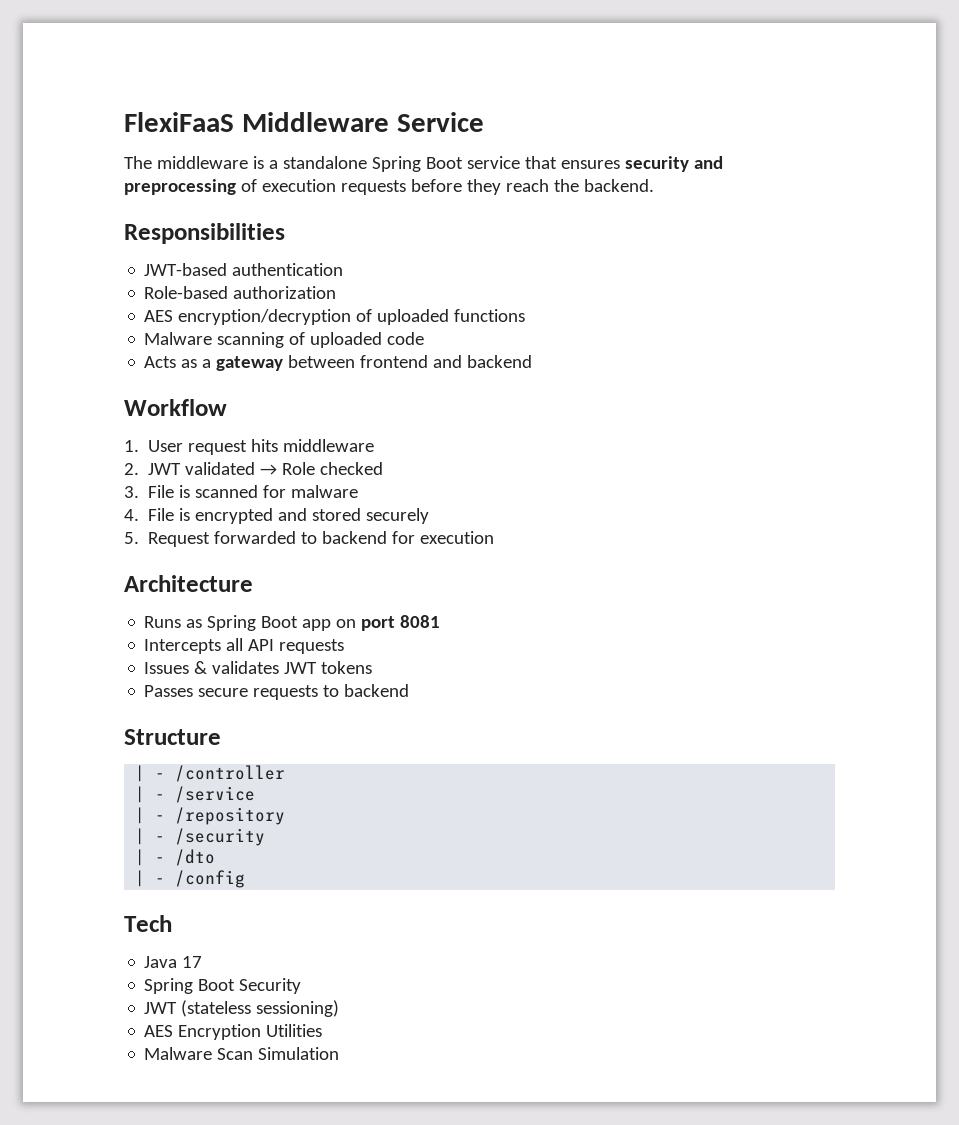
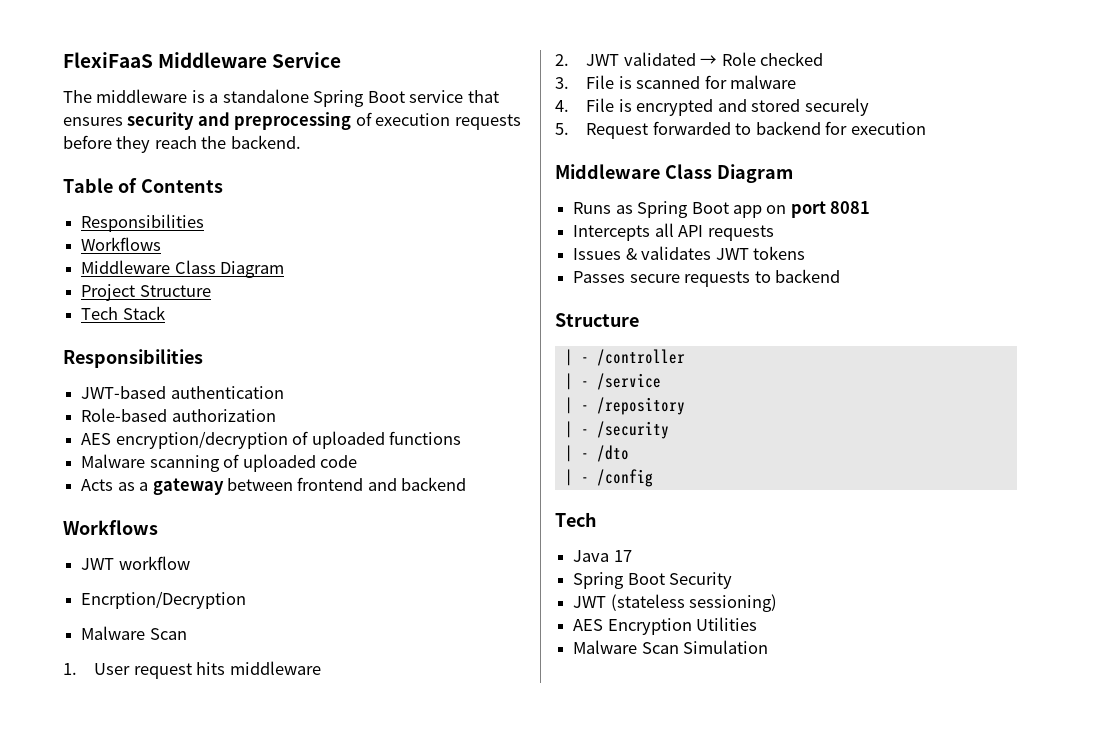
+ Table of Contents
+ Responsibilities
+ Workflows
+ Middleware Class Diagram
+ Project Structure
+ Tech Stack
  Acts as a gateway between frontend and backend
- Workflow
+ Workflows
+ JWT workflow
+ Encrption/Decryption
+ Malware Scan
  5. Request forwarded to backend for execution
- Architecture
+ Middleware Class Diagram

